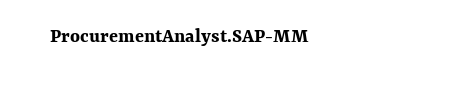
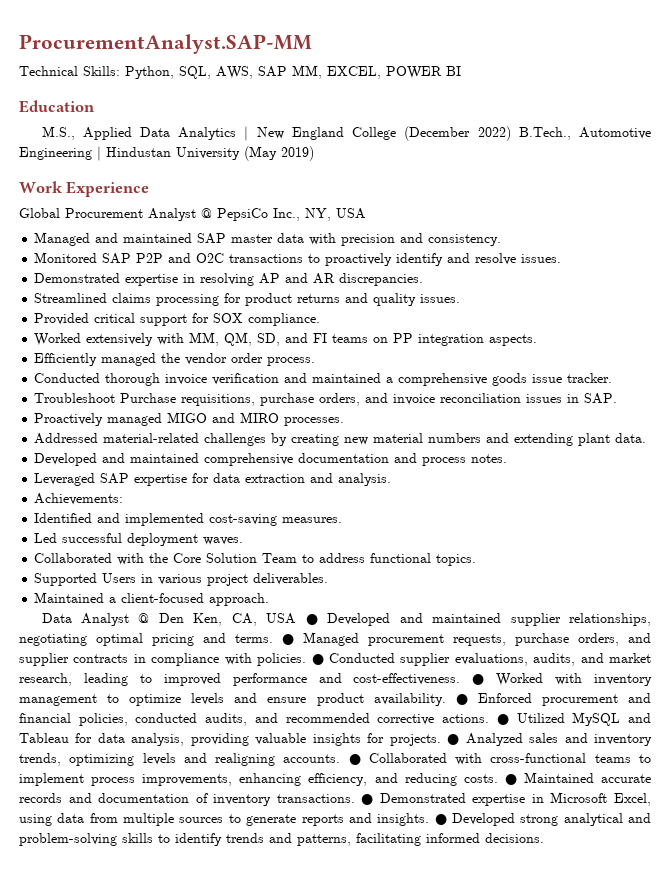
+ Technical Skills: Python, SQL, AWS, SAP MM, EXCEL, POWER BI
+ Education
+ M.S., Applied Data Analytics | New England College (December 2022) B.Tech., Automotive Engineering | Hindustan University (May 2019)
+ Work Experience
+ Global Procurement Analyst @ PepsiCo Inc., NY, USA
+ Managed and maintained SAP master data with precision and consistency.
+ Monitored SAP P2P and O2C transactions to proactively identify and resolve issues.
+ Demonstrated expertise in resolving AP and AR discrepancies.
+ Streamlined claims processing for product returns and quality issues.
+ Provided critical support for SOX compliance.
+ Worked extensively with MM, QM, SD, and FI teams on PP integration aspects.
+ Efficiently managed the vendor order process.
+ Conducted thorough invoice verification and maintained a comprehensive goods issue tracker.
+ Troubleshoot Purchase requisitions, purchase orders, and invoice reconciliation issues in SAP.
+ Proactively managed MIGO and MIRO processes.
+ Addressed material-related challenges by creating new material numbers and extending plant data.
+ Developed and maintained comprehensive documentation and process notes.
+ Leveraged SAP expertise for data extraction and analysis.
+ Achievements:
+ Identified and implemented cost-saving measures.
+ Led successful deployment waves.
+ Collaborated with the Core Solution Team to address functional topics.
+ Supported Users in various project deliverables.
+ Maintained a client-focused approach.
+ Data Analyst @ Den Ken, CA, USA ● Developed and maintained supplier relationships, negotiating optimal pricing and terms. ● Managed procurement requests, purchase orders, and supplier contracts in compliance with policies. ● Conducted supplier evaluations, audits, and market research, leading to improved performance and cost-effectiveness. ● Worked with inventory management to optimize levels and ensure product availability. ● Enforced procurement and financial policies, conducted audits, and recommended corrective actions. ● Utilized MySQL and Tableau for data analysis, providing valuable insights for projects. ● Analyzed sales and inventory trends, optimizing levels and realigning accounts. ● Collaborated with cross-functional teams to implement process improvements, enhancing efficiency, and reducing costs. ● Maintained accurate records and documentation of inventory transactions. ● Demonstrated expertise in Microsoft Excel, using data from multiple sources to generate reports and insights. ● Developed strong analytical and problem-solving skills to identify trends and patterns, facilitating informed decisions.

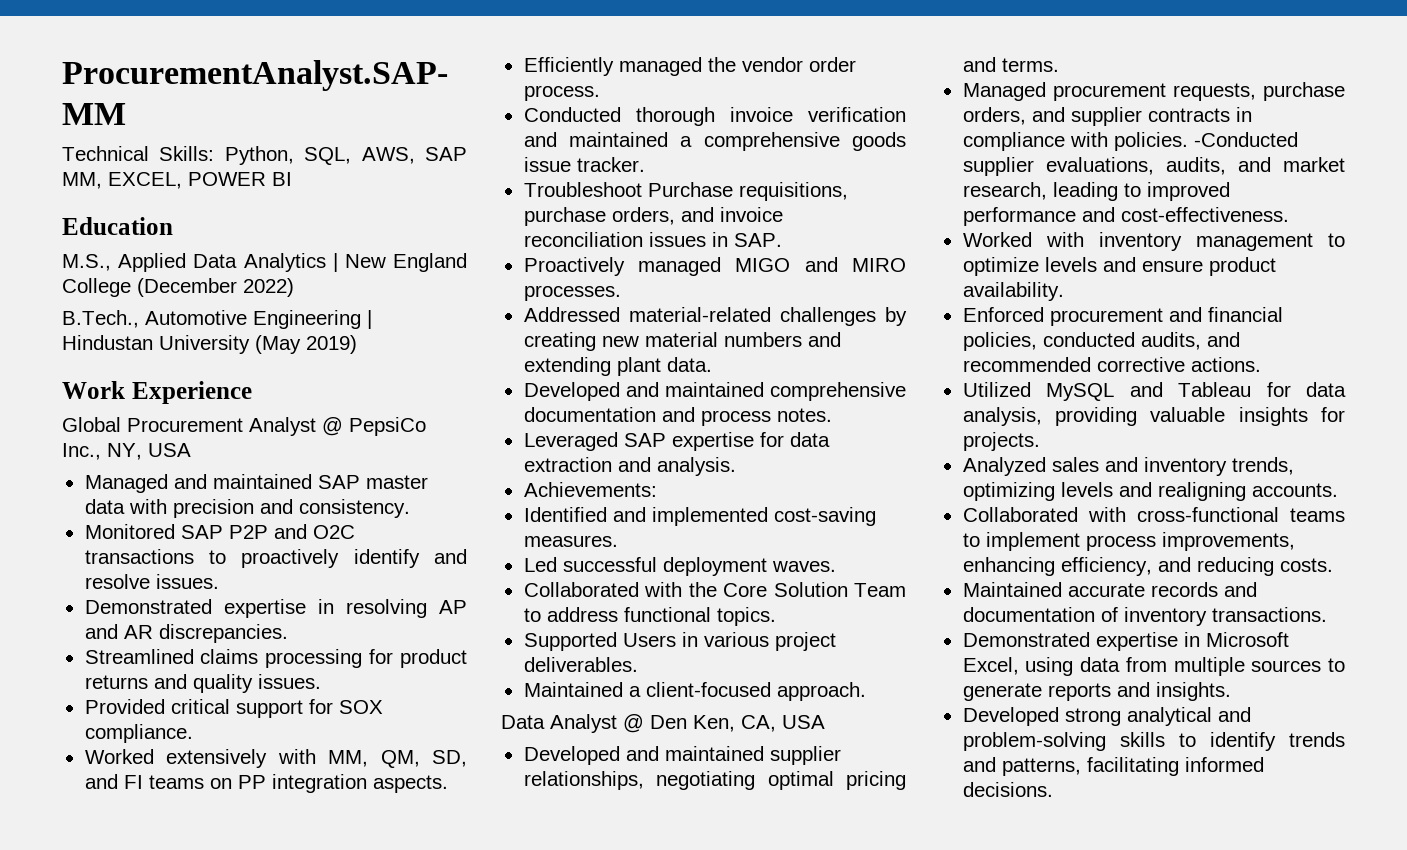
- M.S., Applied Data Analytics | New England College (December 2022) B.Tech., Automotive Engineering | Hindustan University (May 2019)
+ M.S., Applied Data Analytics | New England College (December 2022)
+ B.Tech., Automotive Engineering | Hindustan University (May 2019)
- Data Analyst @ Den Ken, CA, USA ● Developed and maintained supplier relationships, negotiating optimal pricing and terms. ● Managed procurement requests, purchase orders, and supplier contracts in compliance with policies.
+ Data Analyst @ Den Ken, CA, USA
+ Developed and maintained supplier relationships, negotiating optimal pricing and terms.
+ Managed procurement requests, purchase orders, and supplier contracts in compliance with policies.
- ● Conducted supplier evaluations, audits, and market research, leading to improved performance and cost-effectiveness. ● Worked with inventory management to optimize levels and ensure product availability. ● Enforced procurement and financial policies, conducted audits, and recommended corrective actions. ● Utilized MySQL and Tableau for data analysis, providing valuable insights for projects. ● Analyzed sales and inventory trends, optimizing levels and realigning accounts. ● Collaborated with cross-functional teams to implement process improvements, enhancing efficiency, and reducing costs. ● Maintained accurate records and documentation of inventory transactions. ● Demonstrated expertise in Microsoft Excel, using data from multiple sources to generate reports and insights. ● Developed strong analytical and problem-solving skills to identify trends and patterns, facilitating informed decisions.
+ -Conducted supplier evaluations, audits, and market research, leading to improved performance and cost-effectiveness.
+ Worked with inventory management to optimize levels and ensure product availability.
+ Enforced procurement and financial policies, conducted audits, and recommended corrective actions.
+ Utilized MySQL and Tableau for data analysis, providing valuable insights for projects.
+ Analyzed sales and inventory trends, optimizing levels and realigning accounts.
+ Collaborated with cross-functional teams to implement process improvements, enhancing efficiency, and reducing costs.
+ Maintained accurate records and documentation of inventory transactions.
+ Demonstrated expertise in Microsoft Excel, using data from multiple sources to generate reports and insights.
+ Developed strong analytical and problem-solving skills to identify trends and patterns, facilitating informed decisions.

